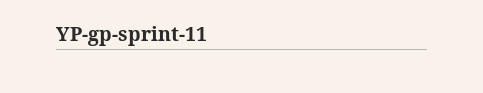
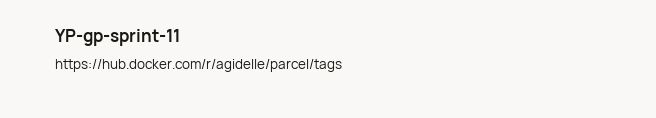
+ https://hub.docker.com/r/agidelle/parcel/tags

